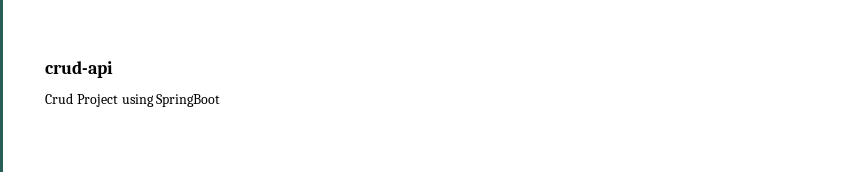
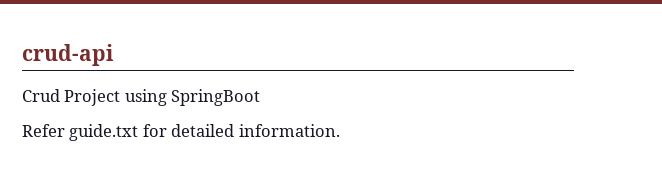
+ Refer guide.txt for detailed information.

